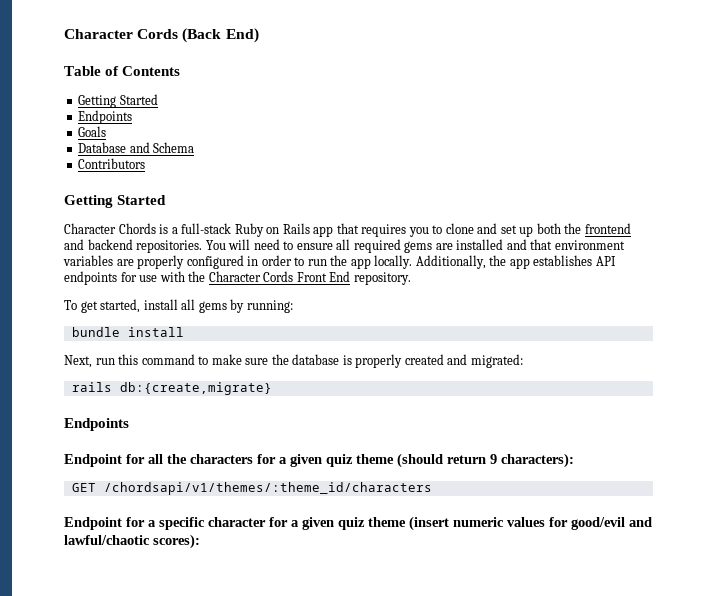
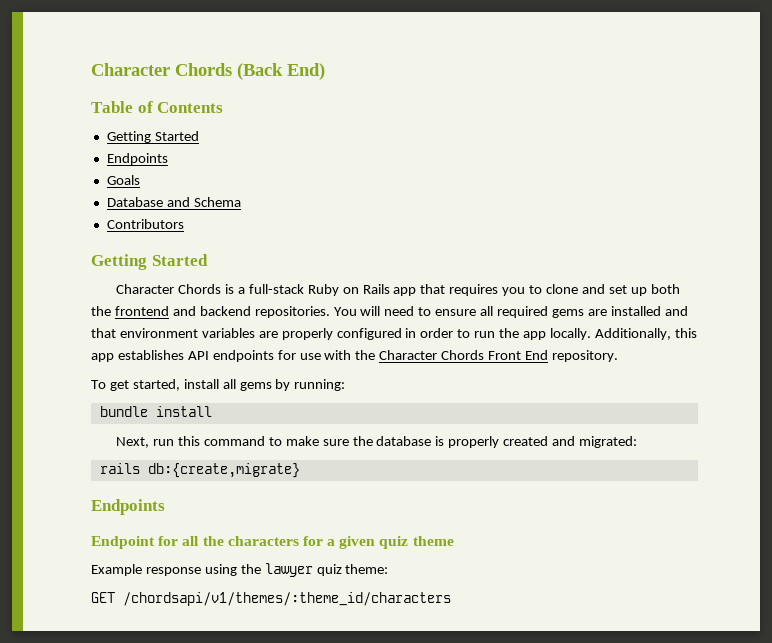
- Character Cords (Back End)
+ Character Chords (Back End)
- Additionally, the app establishes API endpoints for use with the Character Cords Front End repository.
+ Additionally, this app establishes API endpoints for use with the Character Chords Front End repository.
- Endpoint for all the characters for a given quiz theme (should return 9 characters):
+ Endpoint for all the characters for a given quiz theme
+ Example response using the lawyer quiz theme:
  GET /chordsapi/v1/themes/:theme_id/characters
- Endpoint for a specific character for a given quiz theme (insert numeric values for good/evil and lawful/chaotic scores):

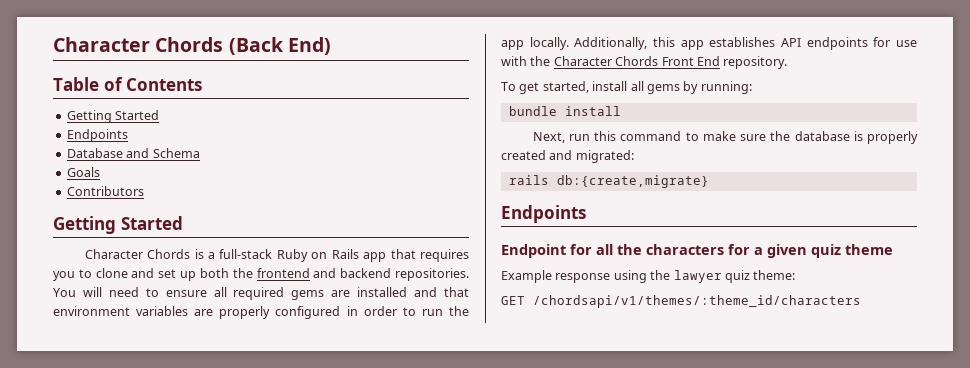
- Goals
+ Goals

